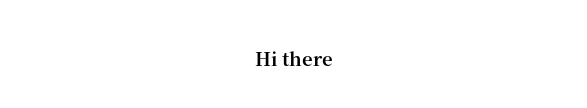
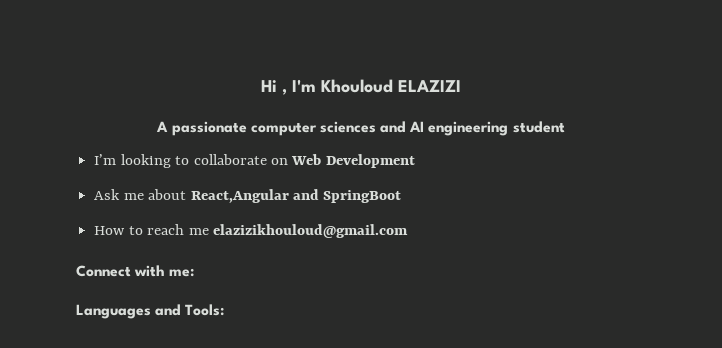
- Hi there
+ Hi , I'm Khouloud ELAZIZI
+ A passionate computer sciences and AI engineering student
+ I’m looking to collaborate on Web Development
+ Ask me about React,Angular and SpringBoot
+ How to reach me elazizikhouloud@gmail.com
+ Connect with me:
+ Languages and Tools:

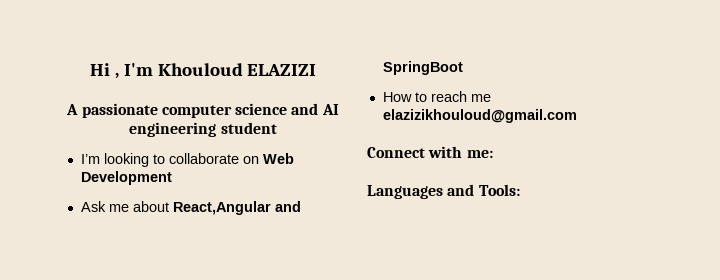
- A passionate computer sciences and AI engineering student
+ A passionate computer science and AI engineering student

